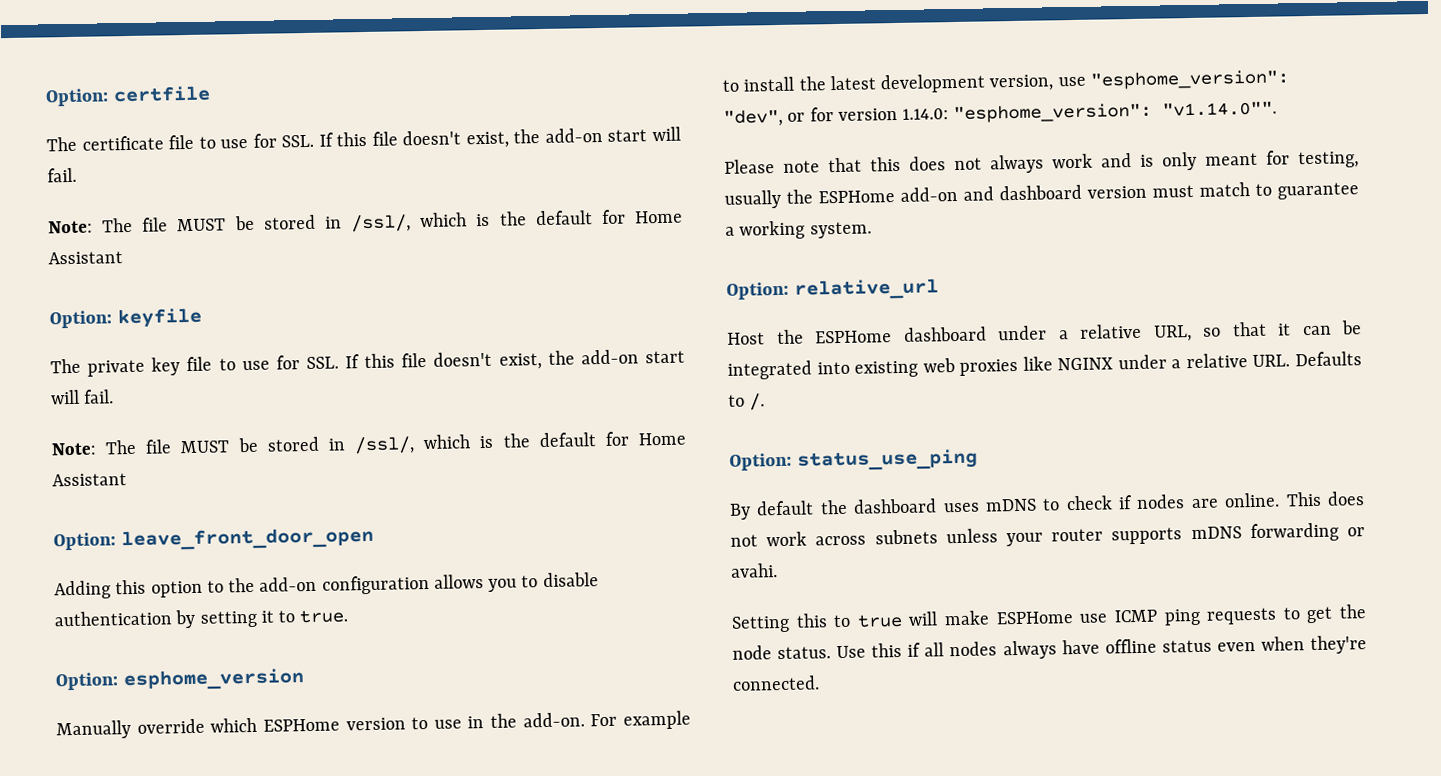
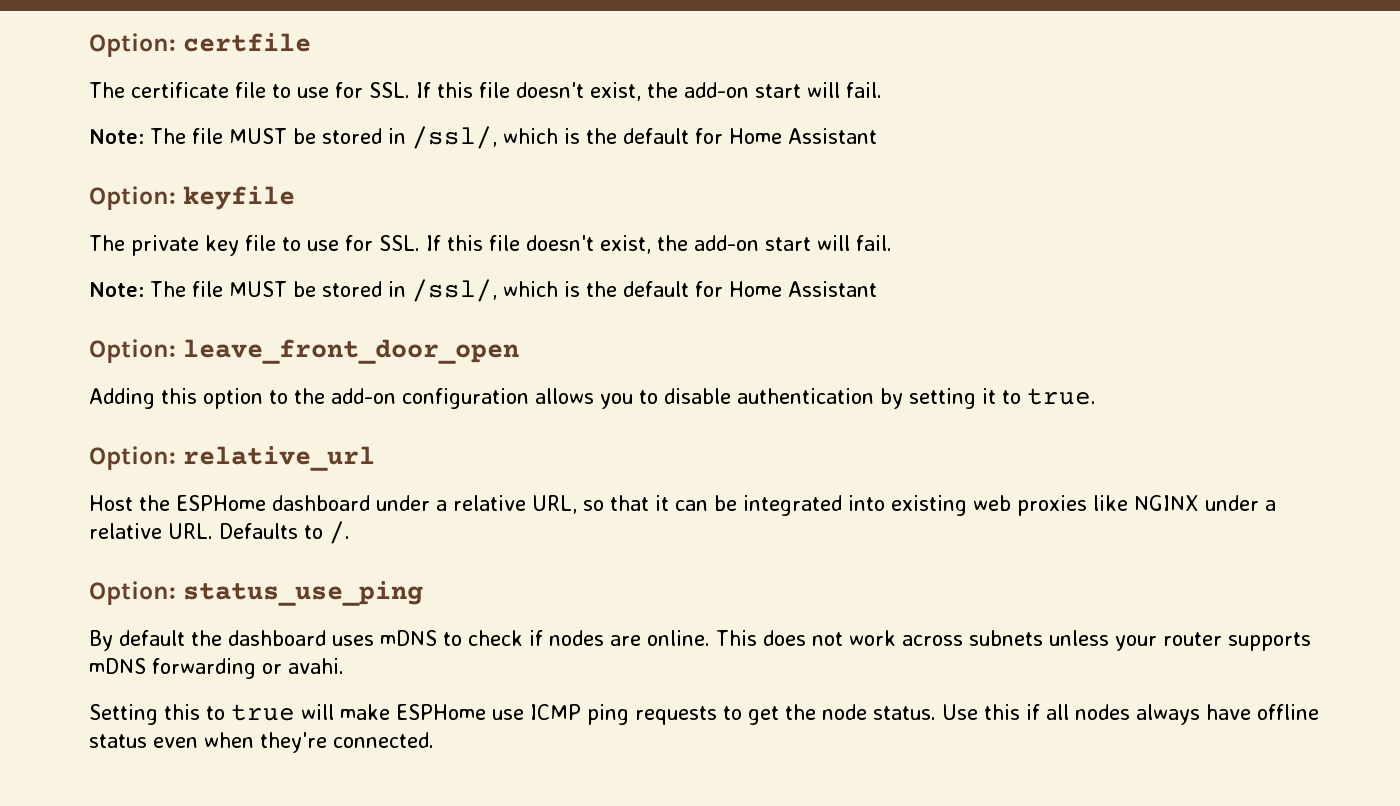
- Option: esphome_version
- Manually override which ESPHome version to use in the add-on. For example to install the latest development version, use "esphome_version": "dev", or for version 1.14.0: "esphome_version": "v1.14.0"".
- Please note that this does not always work and is only meant for testing, usually the ESPHome add-on and dashboard version must match to guarantee a working system.

